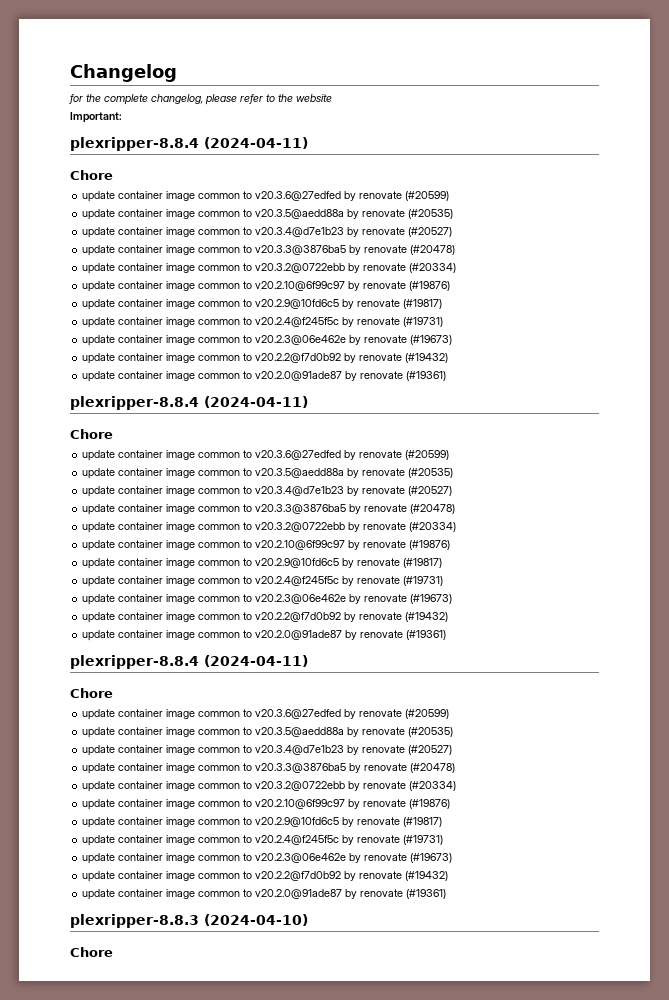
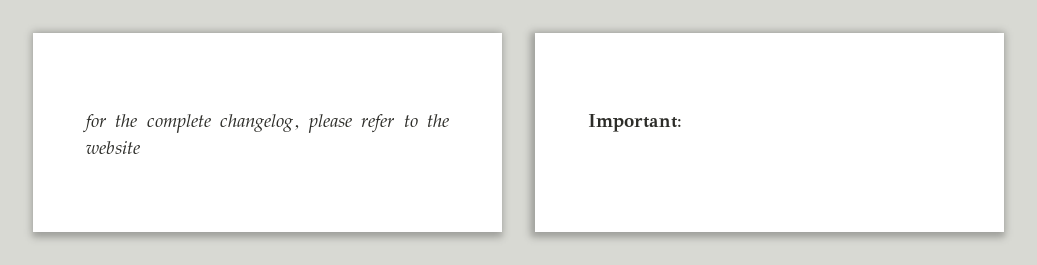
- Changelog
  Important:
- plexripper-8.8.4 (2024-04-11)
- Chore
- update container image common to v20.3.6@27edfed by renovate (#20599)
- update container image common to v20.3.5@aedd88a by renovate (#20535)
- update container image common to v20.3.4@d7e1b23 by renovate (#20527)
- update container image common to v20.3.3@3876ba5 by renovate (#20478)
- update container image common to v20.3.2@0722ebb by renovate (#20334)
- update container image common to v20.2.10@6f99c97 by renovate (#19876)
- update container image common to v20.2.9@10fd6c5 by renovate (#19817)
- update container image common to v20.2.4@f245f5c by renovate (#19731)
- update container image common to v20.2.3@06e462e by renovate (#19673)
- update container image common to v20.2.2@f7d0b92 by renovate (#19432)
- update container image common to v20.2.0@91ade87 by renovate (#19361)
- plexripper-8.8.4 (2024-04-11)
- Chore
- update container image common to v20.3.6@27edfed by renovate (#20599)
- update container image common to v20.3.5@aedd88a by renovate (#20535)
- update container image common to v20.3.4@d7e1b23 by renovate (#20527)
- update container image common to v20.3.3@3876ba5 by renovate (#20478)
- update container image common to v20.3.2@0722ebb by renovate (#20334)
- update container image common to v20.2.10@6f99c97 by renovate (#19876)
- update container image common to v20.2.9@10fd6c5 by renovate (#19817)
- update container image common to v20.2.4@f245f5c by renovate (#19731)
- update container image common to v20.2.3@06e462e by renovate (#19673)
- update container image common to v20.2.2@f7d0b92 by renovate (#19432)
- update container image common to v20.2.0@91ade87 by renovate (#19361)
- plexripper-8.8.4 (2024-04-11)
- Chore
- update container image common to v20.3.6@27edfed by renovate (#20599)
- update container image common to v20.3.5@aedd88a by renovate (#20535)
- update container image common to v20.3.4@d7e1b23 by renovate (#20527)
- update container image common to v20.3.3@3876ba5 by renovate (#20478)
- update container image common to v20.3.2@0722ebb by renovate (#20334)
- update container image common to v20.2.10@6f99c97 by renovate (#19876)
- update container image common to v20.2.9@10fd6c5 by renovate (#19817)
- update container image common to v20.2.4@f245f5c by renovate (#19731)
- update container image common to v20.2.3@06e462e by renovate (#19673)
- update container image common to v20.2.2@f7d0b92 by renovate (#19432)
- update container image common to v20.2.0@91ade87 by renovate (#19361)
- plexripper-8.8.3 (2024-04-10)
- Chore

